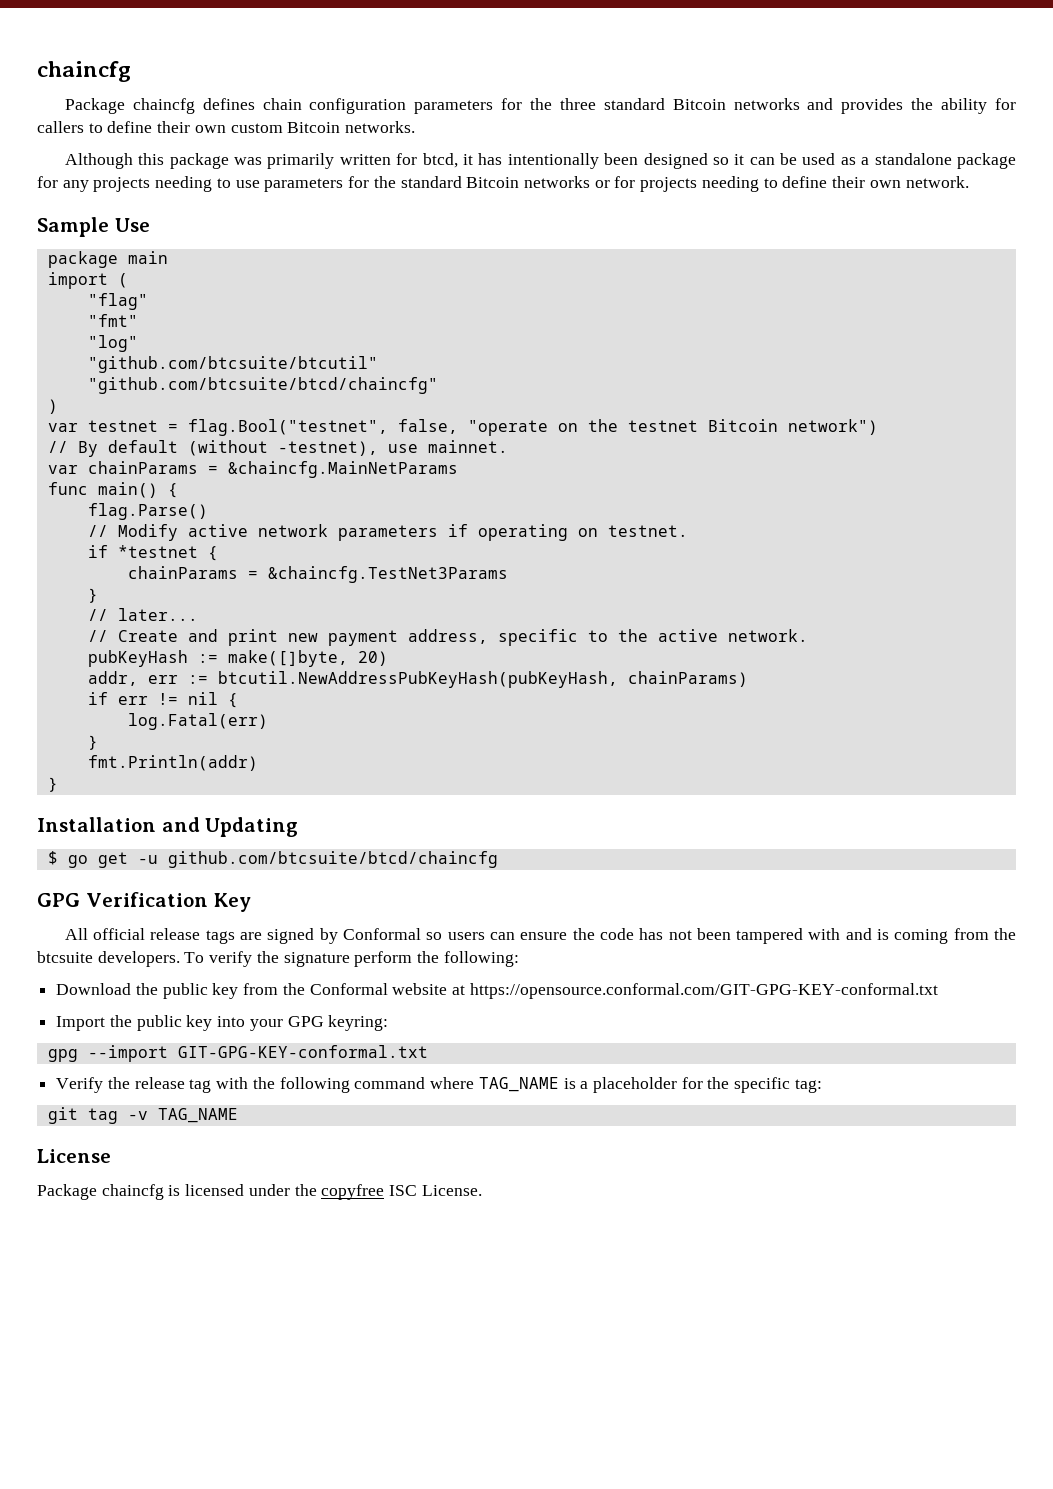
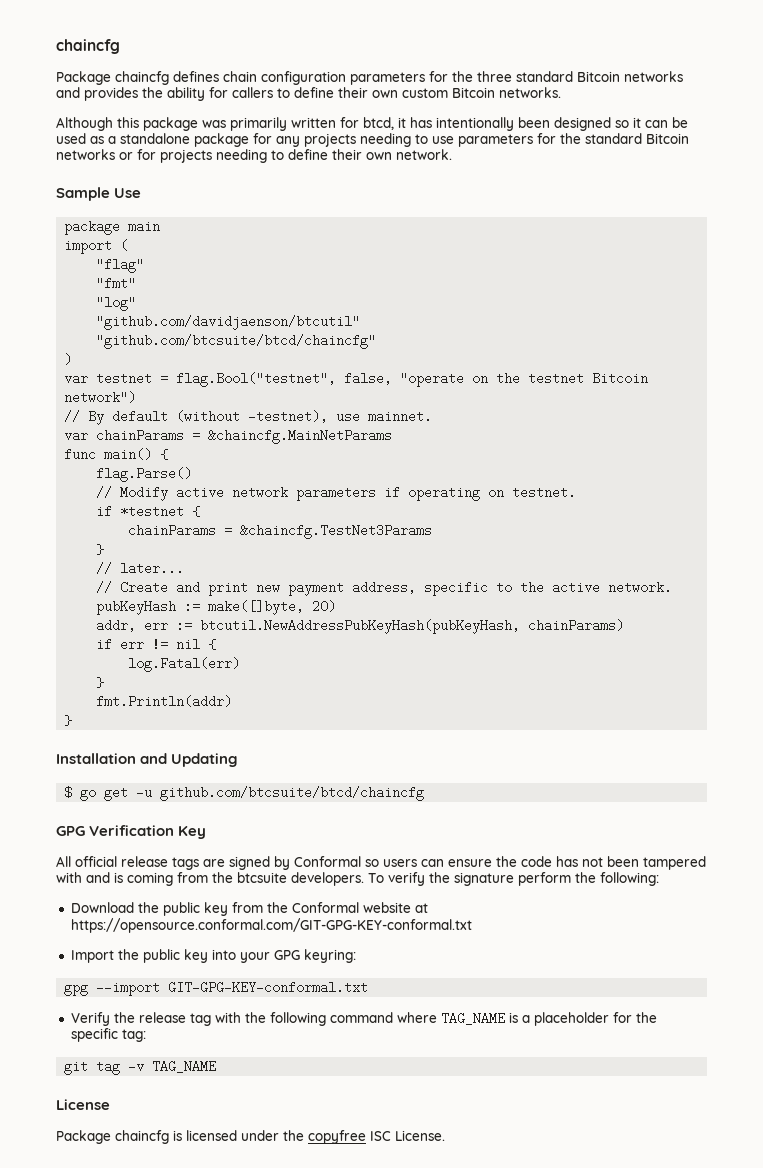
- "github.com/btcsuite/btcutil"
+ "github.com/davidjaenson/btcutil"

